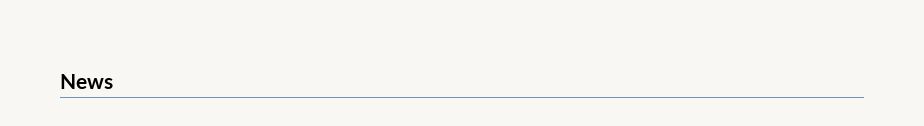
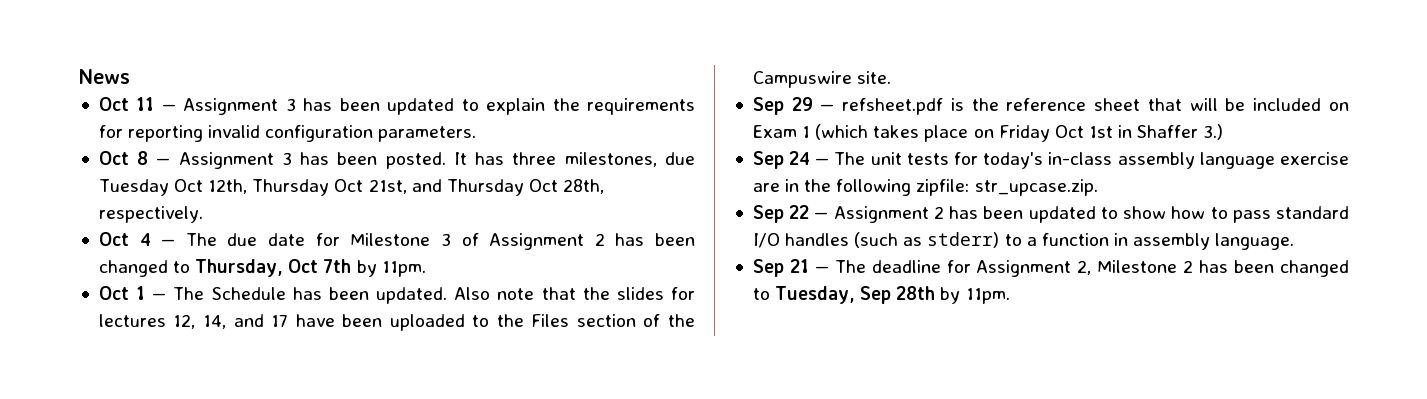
+ Oct 11 — Assignment 3 has been updated to explain the requirements for reporting invalid configuration parameters.
+ Oct 8 — Assignment 3 has been posted. It has three milestones, due Tuesday Oct 12th, Thursday Oct 21st, and Thursday Oct 28th, respectively.
+ Oct 4 — The due date for Milestone 3 of Assignment 2 has been changed to Thursday, Oct 7th by 11pm.
+ Oct 1 — The Schedule has been updated. Also note that the slides for lectures 12, 14, and 17 have been uploaded to the Files section of the Campuswire site.
+ Sep 29 — refsheet.pdf is the reference sheet that will be included on Exam 1 (which takes place on Friday Oct 1st in Shaffer 3.)
+ Sep 24 — The unit tests for today's in-class assembly language exercise are in the following zipfile: str_upcase.zip.
+ Sep 22 — Assignment 2 has been updated to show how to pass standard I/O handles (such as stderr) to a function in assembly language.
+ Sep 21 — The deadline for Assignment 2, Milestone 2 has been changed to Tuesday, Sep 28th by 11pm.

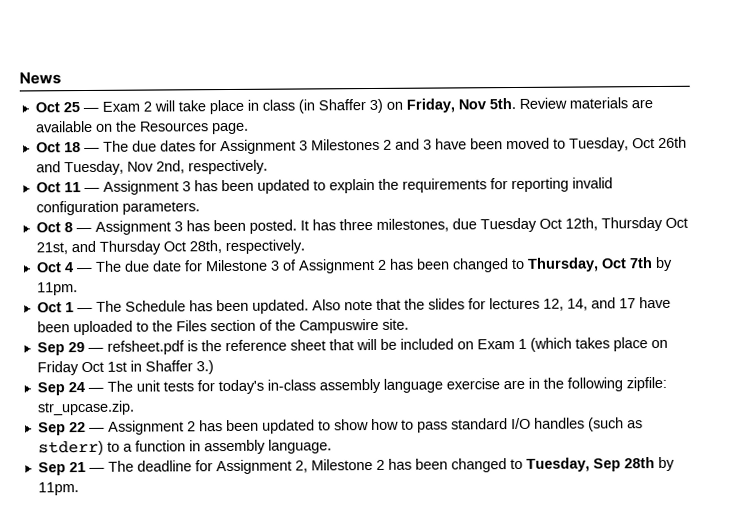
+ Oct 25 — Exam 2 will take place in class (in Shaffer 3) on Friday, Nov 5th. Review materials are available on the Resources page.
+ Oct 18 — The due dates for Assignment 3 Milestones 2 and 3 have been moved to Tuesday, Oct 26th and Tuesday, Nov 2nd, respectively.

